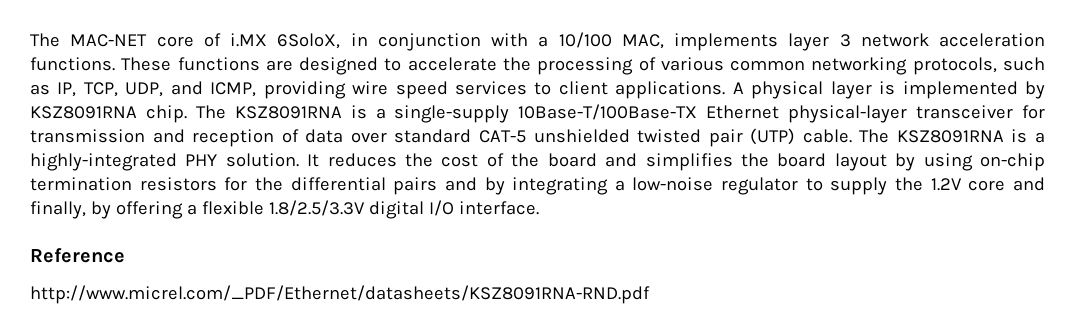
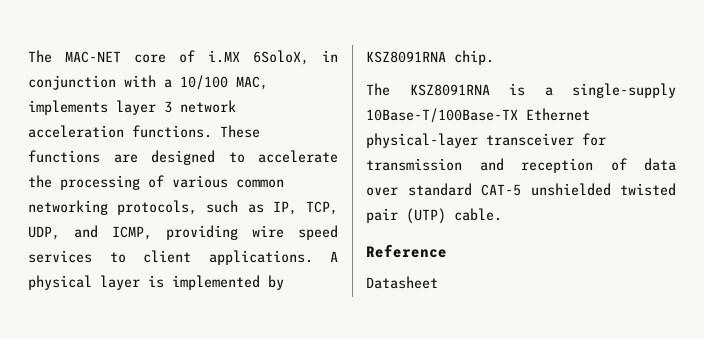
- A physical layer is implemented by KSZ8091RNA chip. The KSZ8091RNA is a single-supply 10Base-T/100Base-TX Ethernet physical-layer transceiver for transmission and reception of data over standard CAT-5 unshielded twisted pair (UTP) cable. The KSZ8091RNA is a highly-integrated PHY solution. It reduces the cost of the board and simplifies the board layout by using on-chip termination resistors for the differential pairs and by integrating a low-noise regulator to supply the 1.2V core and finally, by offering a flexible 1.8/2.5/3.3V digital I/O interface.
+ A physical layer is implemented by KSZ8091RNA chip.
+ The KSZ8091RNA is a single-supply 10Base-T/100Base-TX Ethernet physical-layer transceiver for transmission and reception of data over standard CAT-5 unshielded twisted pair (UTP) cable.
- http://www.micrel.com/_PDF/Ethernet/datasheets/KSZ8091RNA-RND.pdf
+ Datasheet

